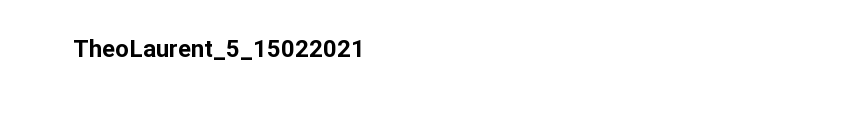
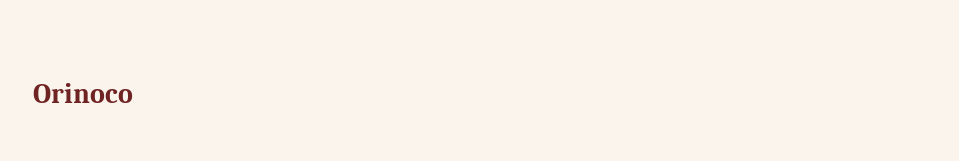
- TheoLaurent_5_15022021
+ Orinoco

